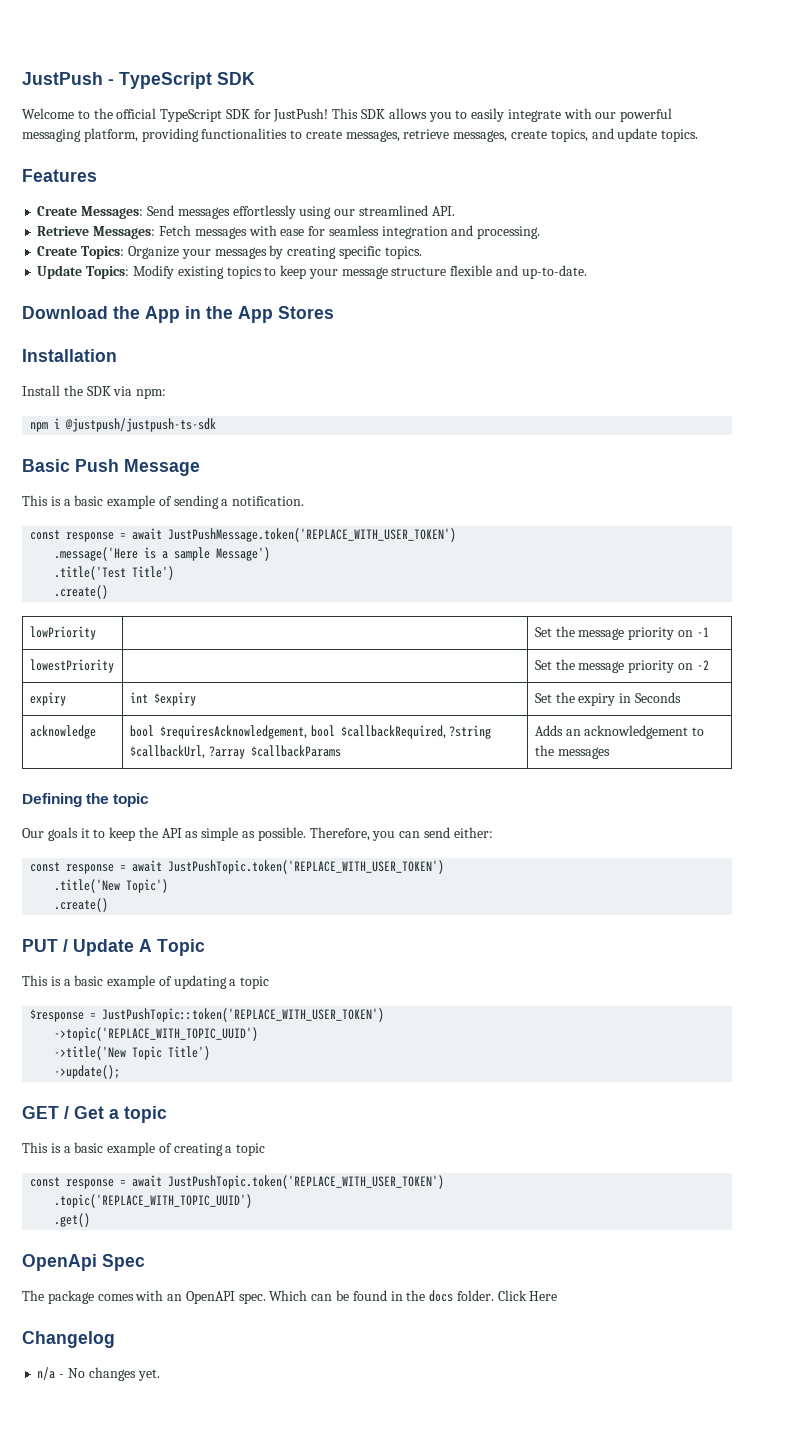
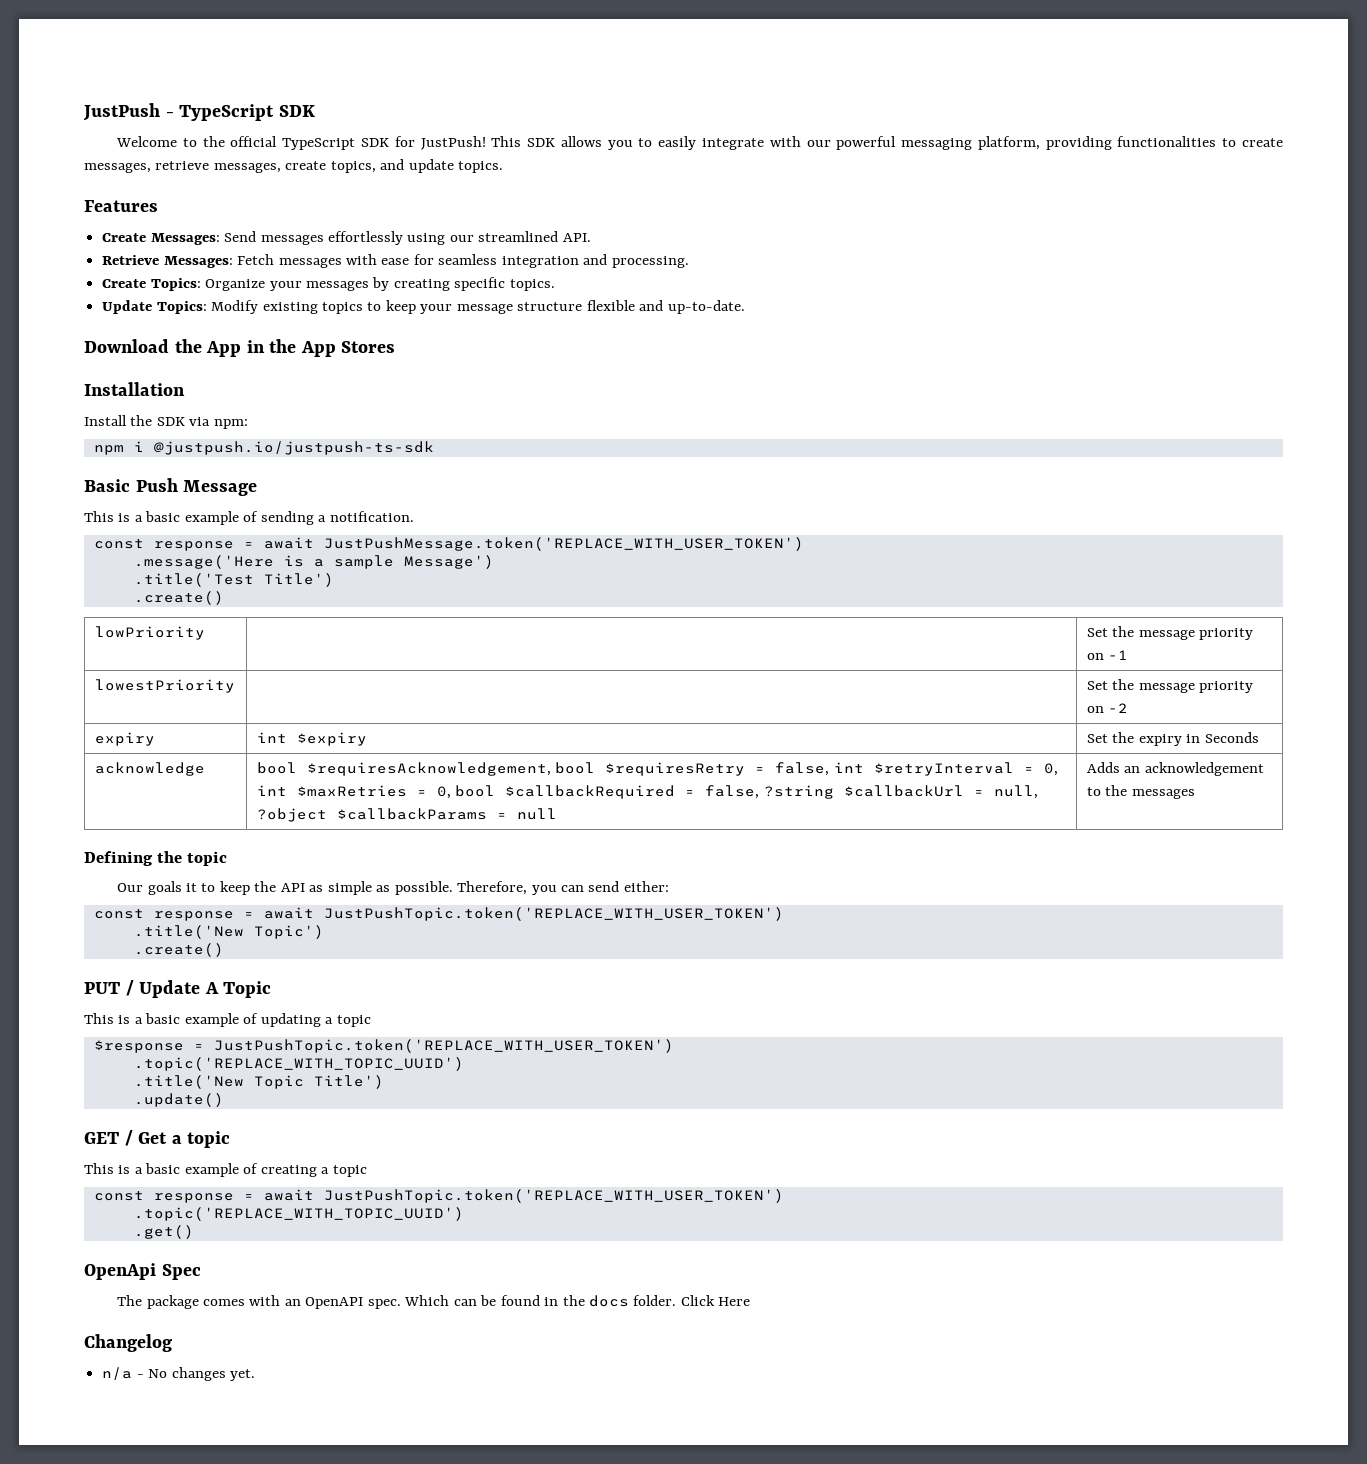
- npm i @justpush/justpush-ts-sdk
+ npm i @justpush.io/justpush-ts-sdk
- acknowledge | bool $requiresAcknowledgement, bool $callbackRequired, ?string $callbackUrl, ?array $callbackParams | Adds an acknowledgement to the messages
+ acknowledge | bool $requiresAcknowledgement, bool $requiresRetry = false, int $retryInterval = 0, int $maxRetries = 0, bool $callbackRequired = false, ?string $callbackUrl = null, ?object $callbackParams = null | Adds an acknowledgement to the messages
- $response = JustPushTopic::token('REPLACE_WITH_USER_TOKEN')
- ->topic('REPLACE_WITH_TOPIC_UUID')
- ->title('New Topic Title')
+ $response = JustPushTopic.token('REPLACE_WITH_USER_TOKEN')
+ .topic('REPLACE_WITH_TOPIC_UUID')
+ .title('New Topic Title')
- ->update();
+ .update()

